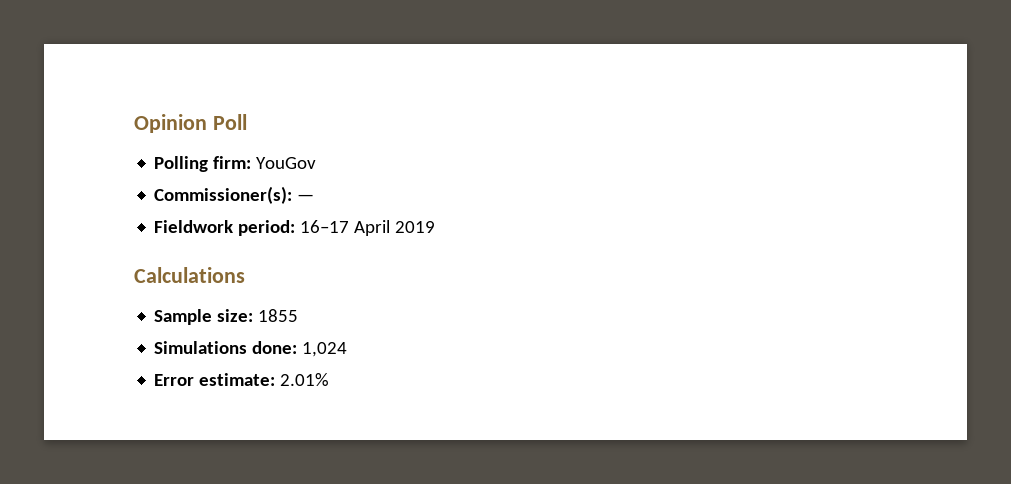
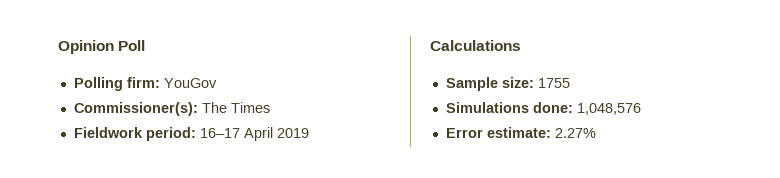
- Commissioner(s): —
+ Commissioner(s): The Times
- Sample size: 1855
+ Sample size: 1755
- Simulations done: 1,024
+ Simulations done: 1,048,576
- Error estimate: 2.01%
+ Error estimate: 2.27%

